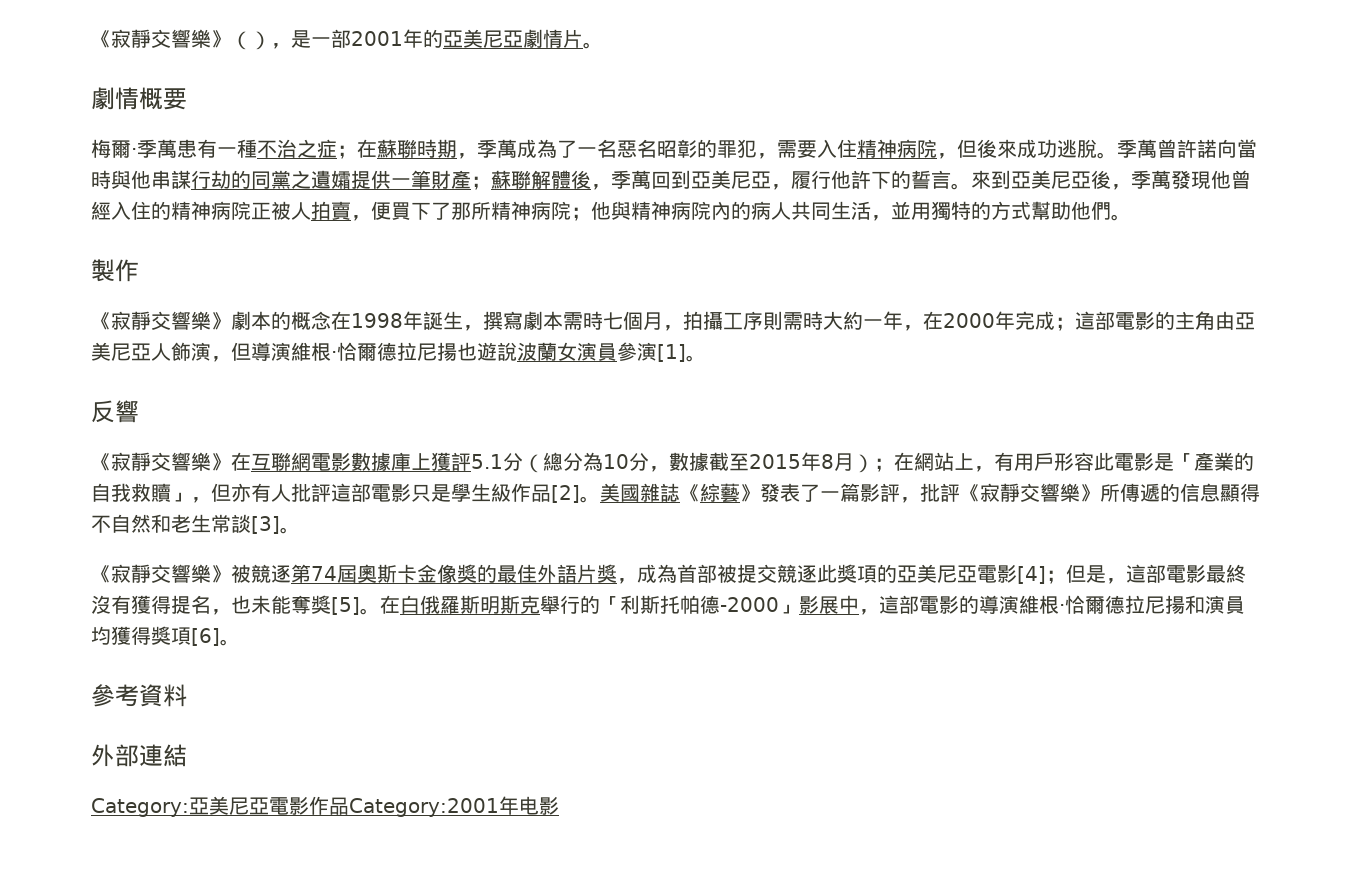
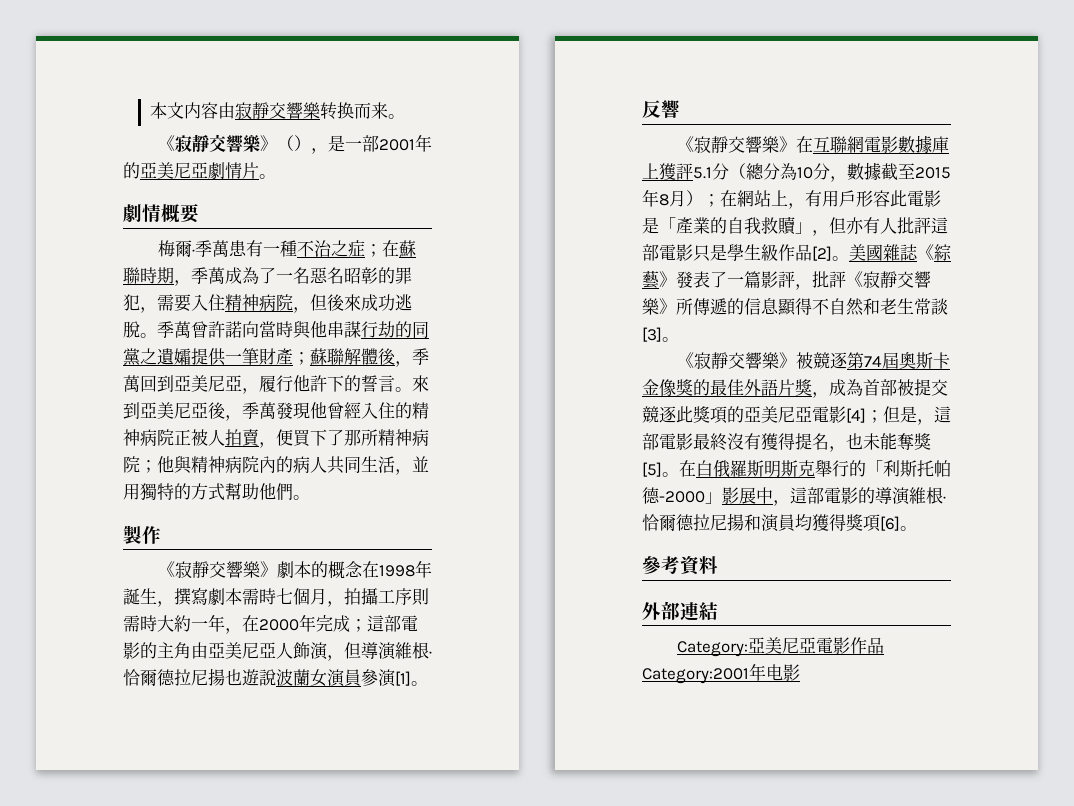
+ 本文内容由寂靜交響樂转换而来。

